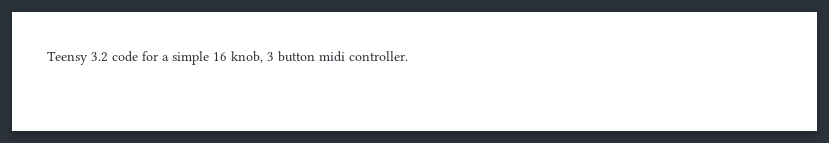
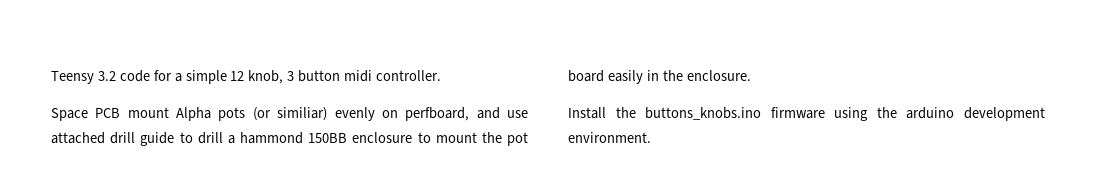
- Teensy 3.2 code for a simple 16 knob, 3 button midi controller.
+ Teensy 3.2 code for a simple 12 knob, 3 button midi controller.
+ Space PCB mount Alpha pots (or similiar) evenly on perfboard, and use attached drill guide to drill a hammond 150BB enclosure to mount the pot board easily in the enclosure.
+ Install the buttons_knobs.ino firmware using the arduino development environment.

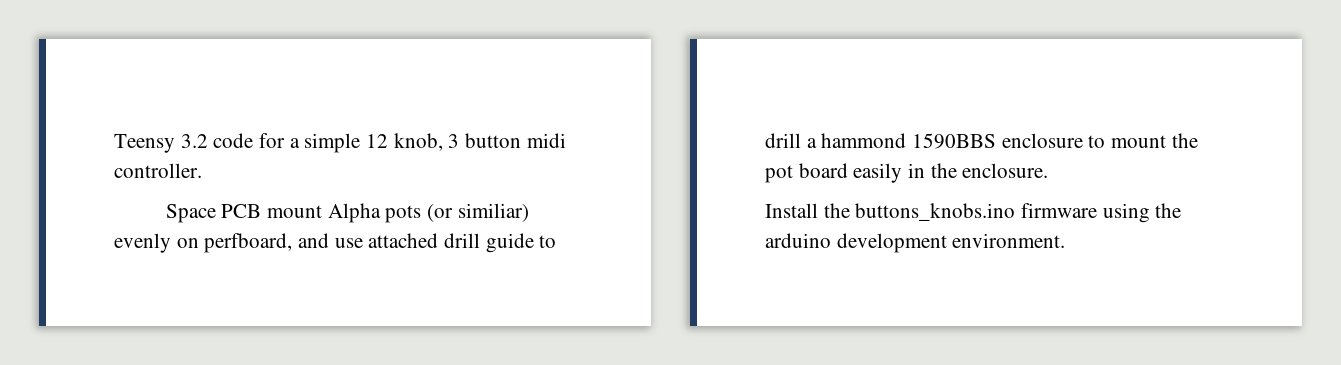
- Space PCB mount Alpha pots (or similiar) evenly on perfboard, and use attached drill guide to drill a hammond 150BB enclosure to mount the pot board easily in the enclosure.
+ Space PCB mount Alpha pots (or similiar) evenly on perfboard, and use attached drill guide to drill a hammond 1590BBS enclosure to mount the pot board easily in the enclosure.

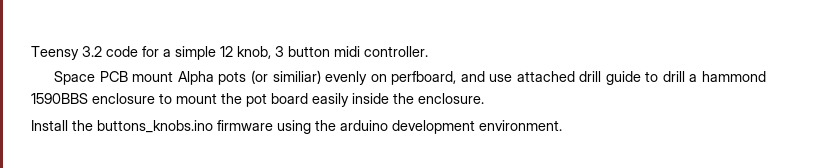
- Space PCB mount Alpha pots (or similiar) evenly on perfboard, and use attached drill guide to drill a hammond 1590BBS enclosure to mount the pot board easily in the enclosure.
+ Space PCB mount Alpha pots (or similiar) evenly on perfboard, and use attached drill guide to drill a hammond 1590BBS enclosure to mount the pot board easily inside the enclosure.

